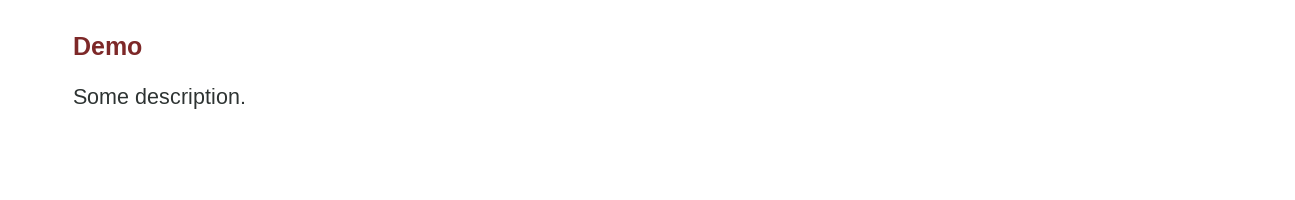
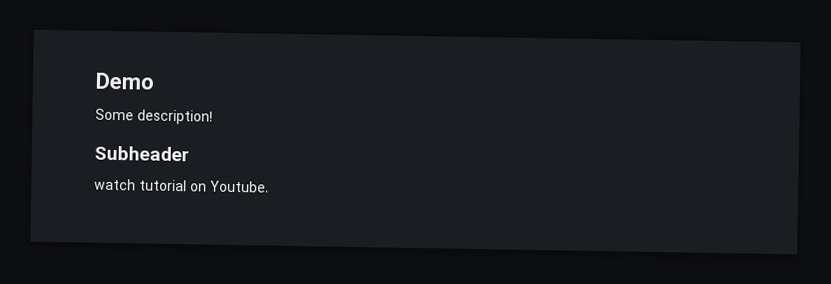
- Some description.
+ Some description!
+ Subheader
+ watch tutorial on Youtube.

